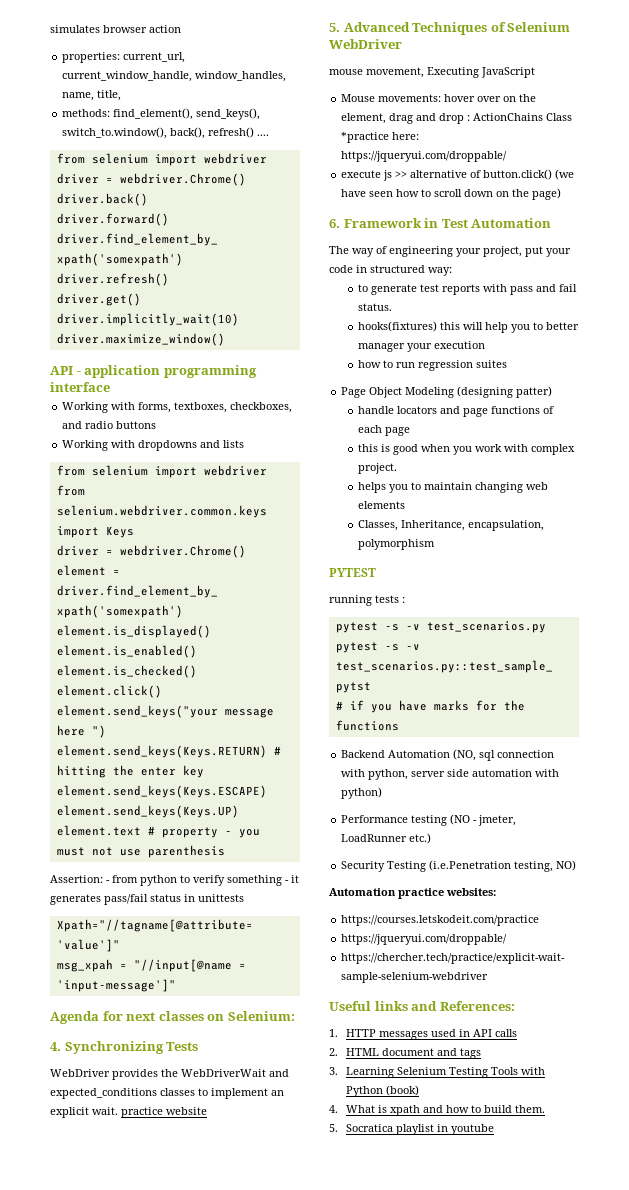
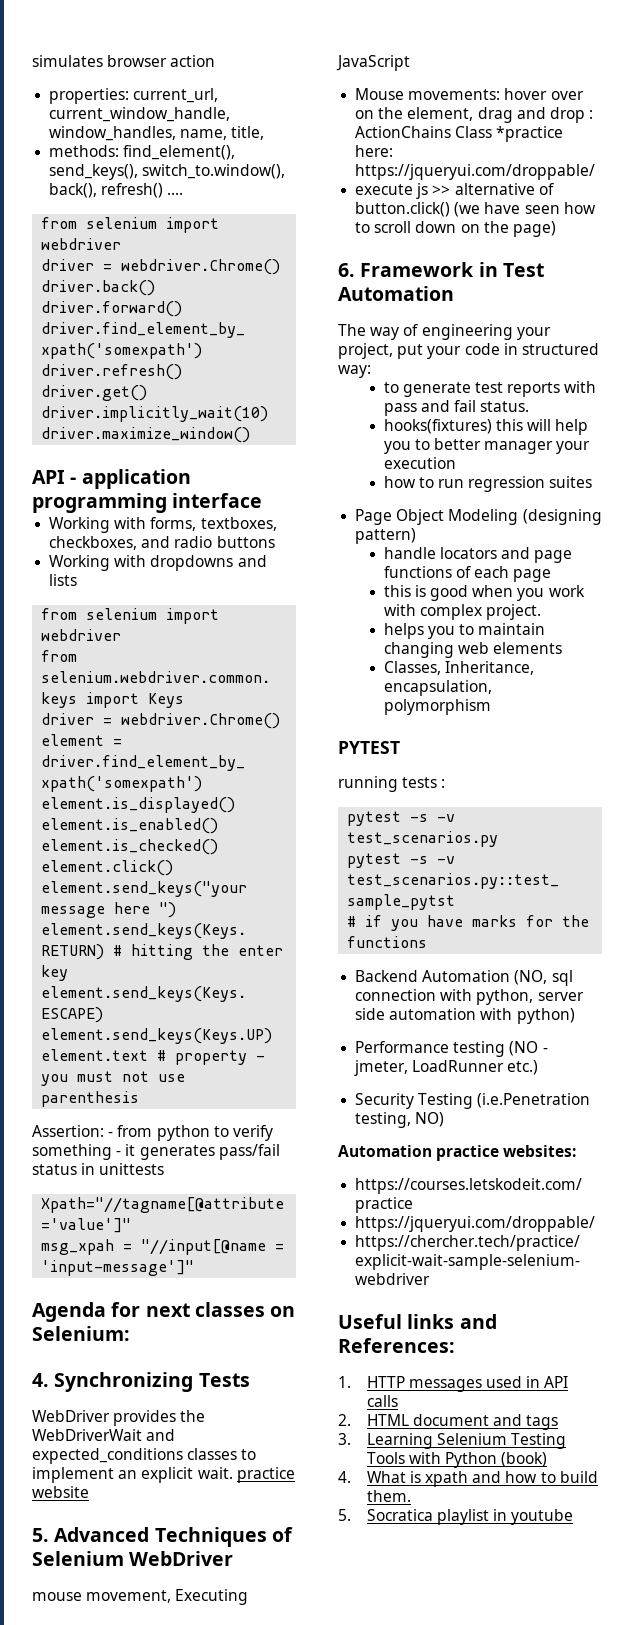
- Page Object Modeling (designing patter)
+ Page Object Modeling (designing pattern)

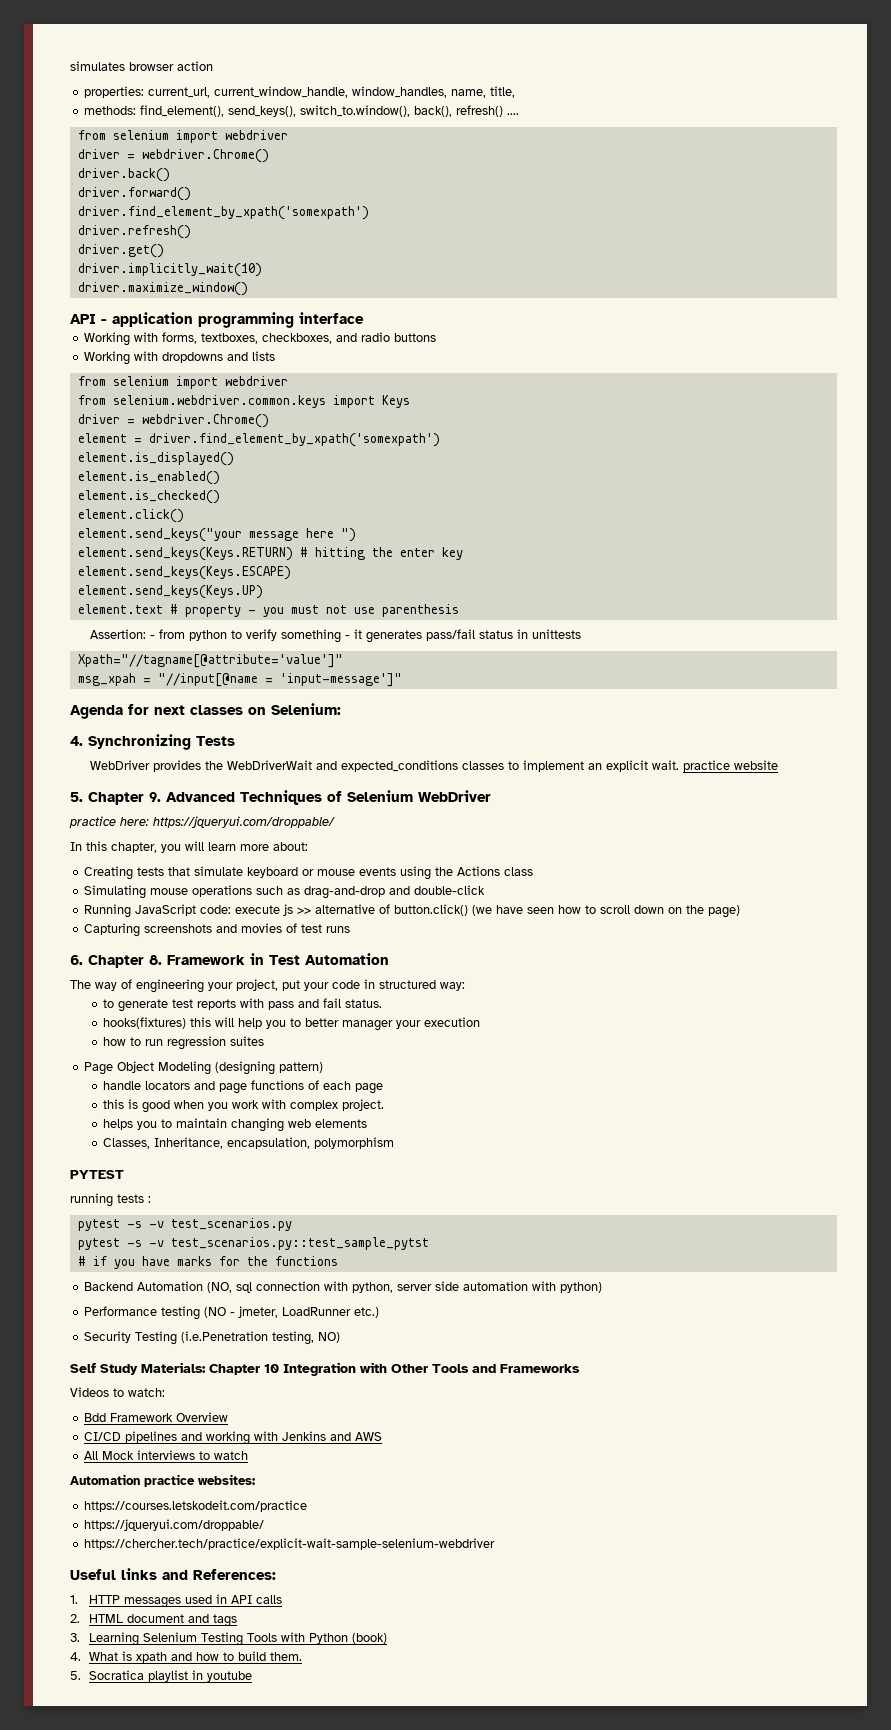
- 5. Advanced Techniques of Selenium WebDriver
+ 5. Chapter 9. Advanced Techniques of Selenium WebDriver
- mouse movement, Executing JavaScript
- Mouse movements: hover over on the element, drag and drop : ActionChains Class *practice here: https://jqueryui.com/droppable/
- execute js >> alternative of button.click() (we have seen how to scroll down on the page)
+ practice here: https://jqueryui.com/droppable/
+ In this chapter, you will learn more about:
+ Creating tests that simulate keyboard or mouse events using the Actions class
+ Simulating mouse operations such as drag-and-drop and double-click
+ Running JavaScript code: execute js >> alternative of button.click() (we have seen how to scroll down on the page)
+ Capturing screenshots and movies of test runs
- 6. Framework in Test Automation
+ 6. Chapter 8. Framework in Test Automation
+ Self Study Materials: Chapter 10 Integration with Other Tools and Frameworks
+ Videos to watch:
+ Bdd Framework Overview
+ CI/CD pipelines and working with Jenkins and AWS
+ All Mock interviews to watch

